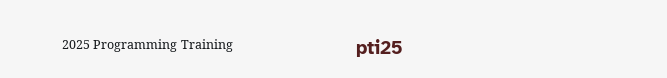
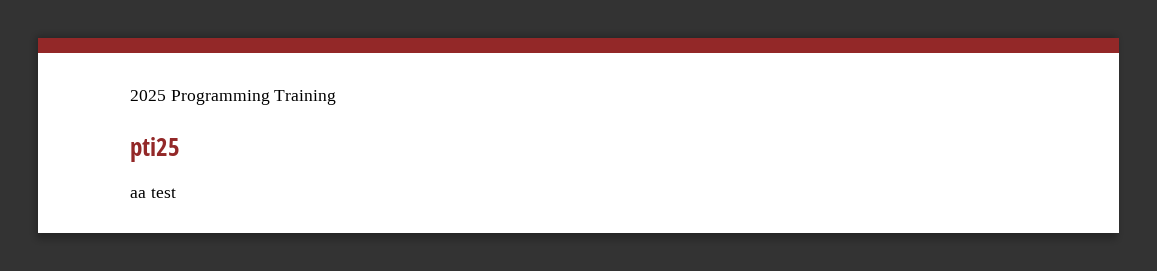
+ aa test

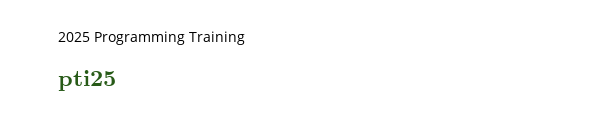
- aa test

